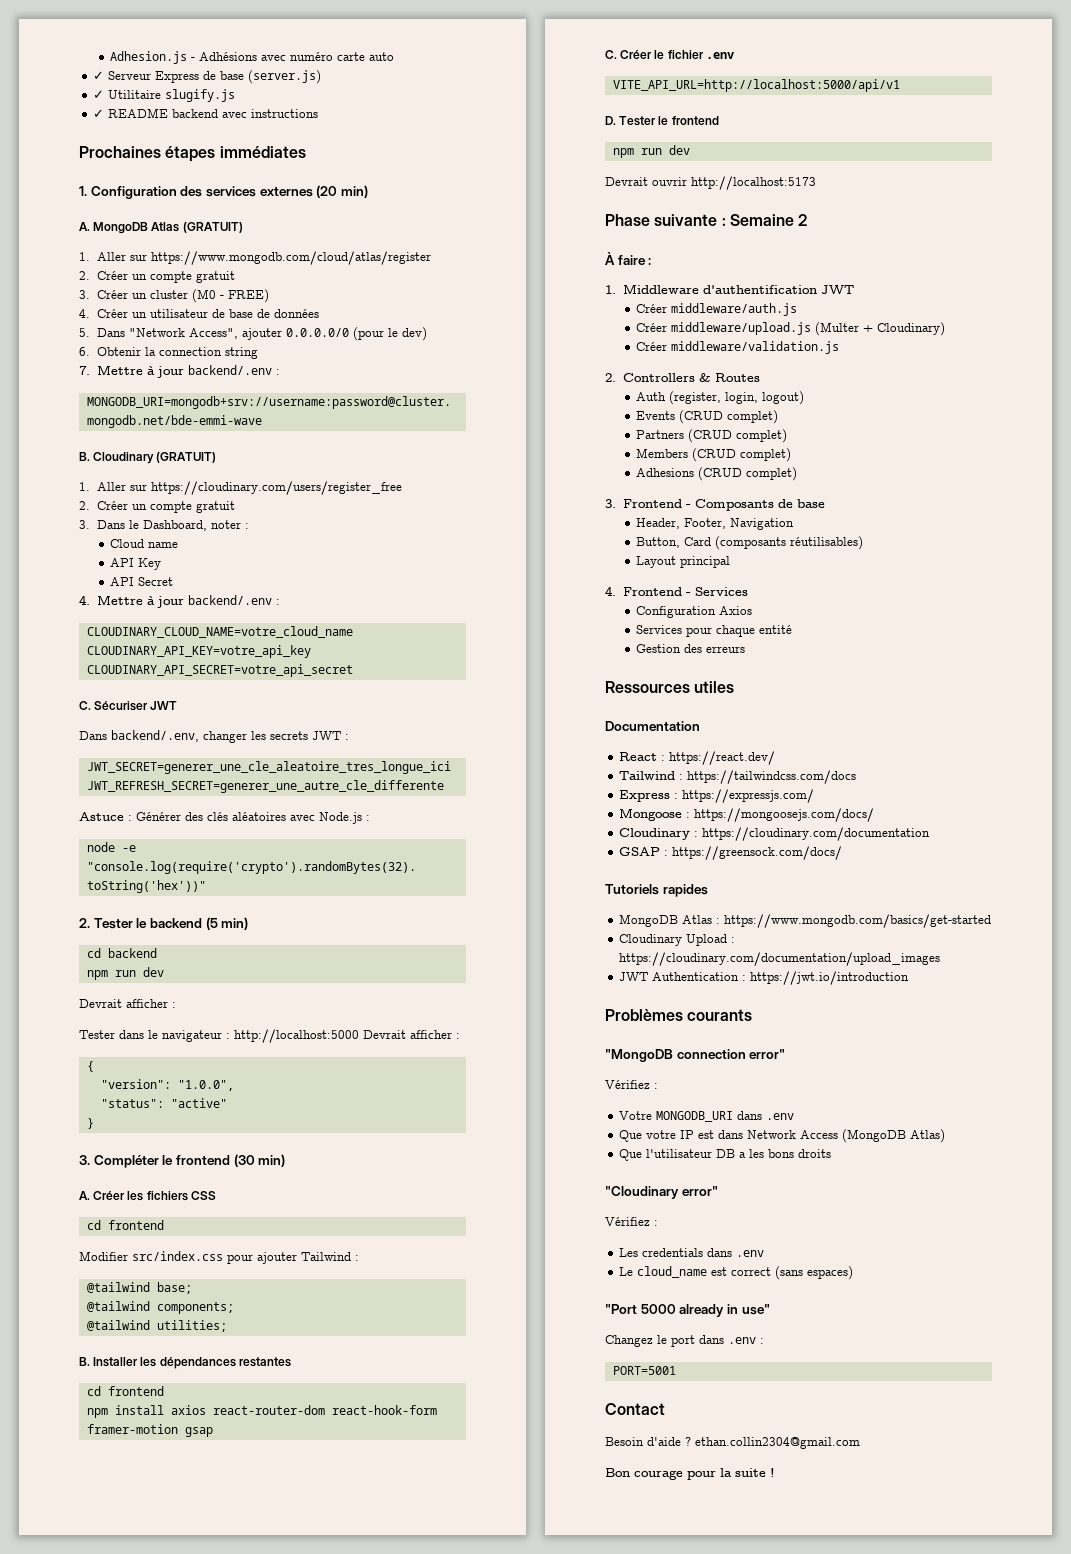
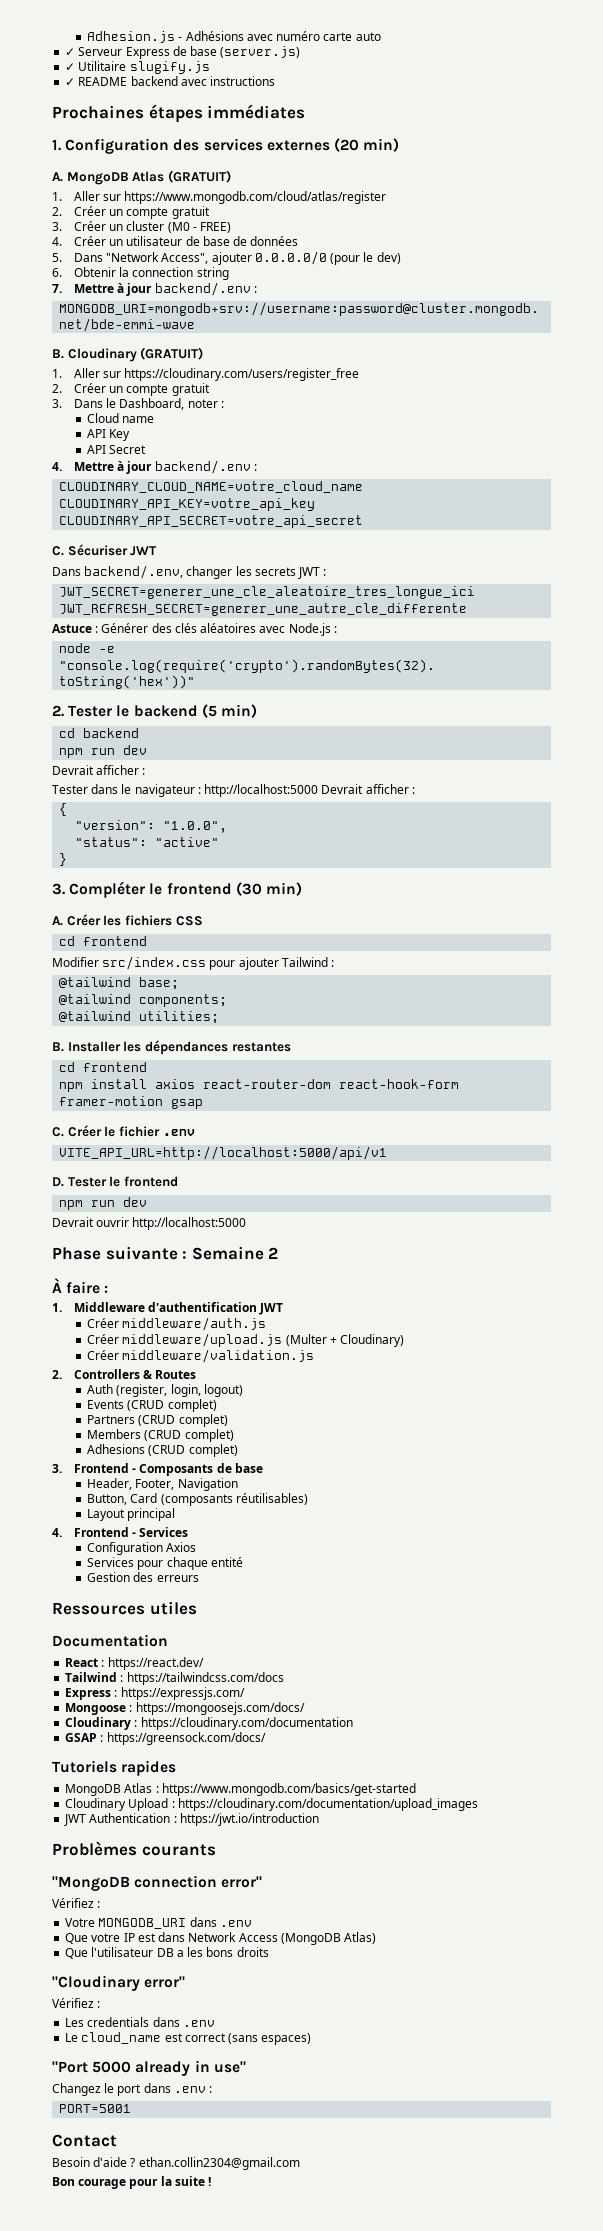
- Devrait ouvrir http://localhost:5173
+ Devrait ouvrir http://localhost:5000

